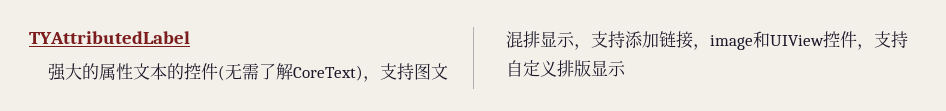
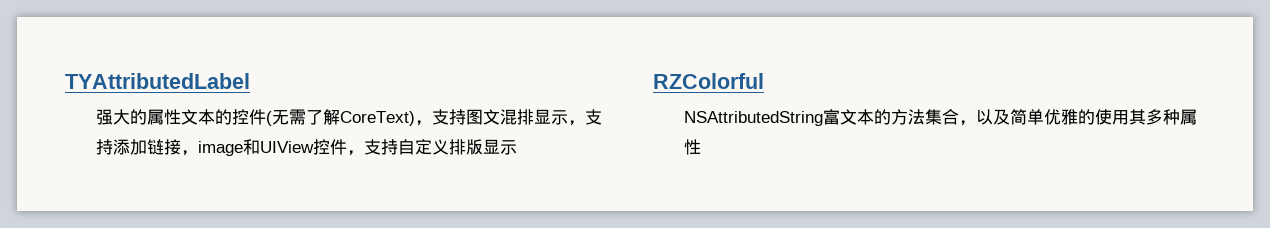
+ RZColorful
+ NSAttributedString富文本的方法集合，以及简单优雅的使用其多种属性

